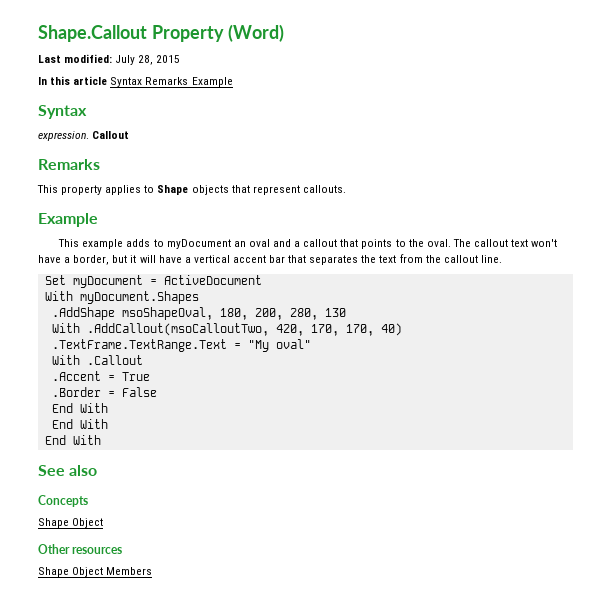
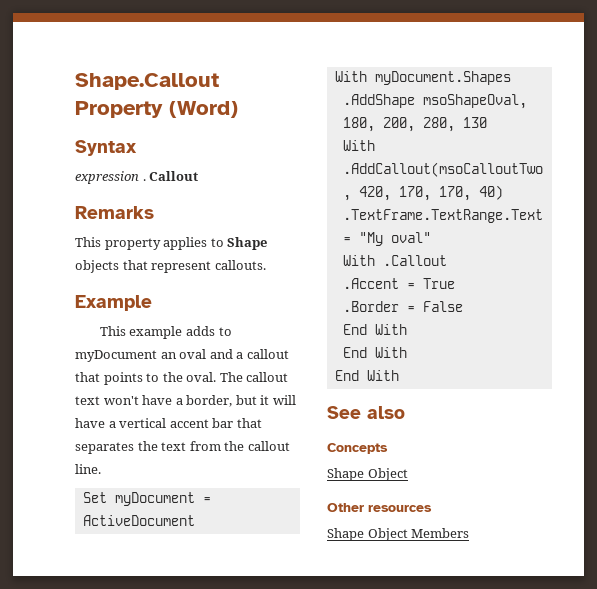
- Last modified: July 28, 2015
- In this article Syntax Remarks Example
- expression.
+ expression .

